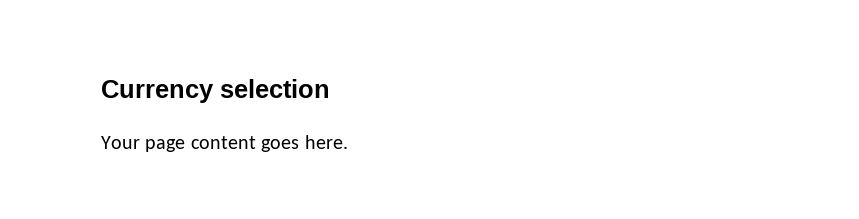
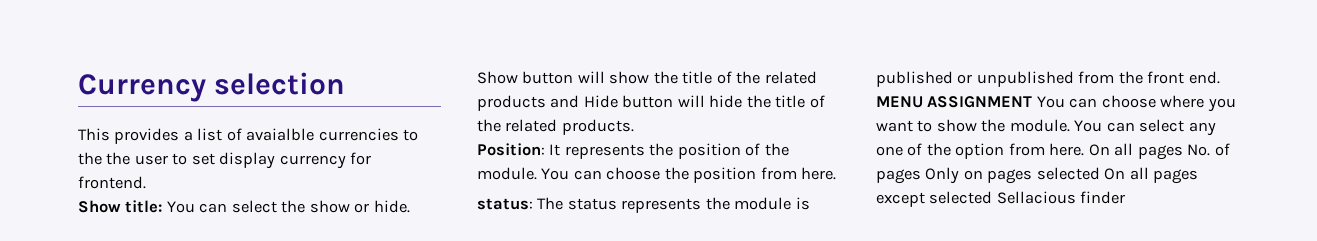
- Your page content goes here.
+ This provides a list of avaialble currencies to the the user to set display currency for frontend.
+ Show title: You can select the show or hide. Show button will show the title of the related products and Hide button will hide the title of the related products.
+ Position: It represents the position of the module. You can choose the position from here.
+ status: The status represents the module is published or unpublished from the front end. MENU ASSIGNMENT You can choose where you want to show the module. You can select any one of the option from here. On all pages No. of pages Only on pages selected On all pages except selected Sellacious finder

